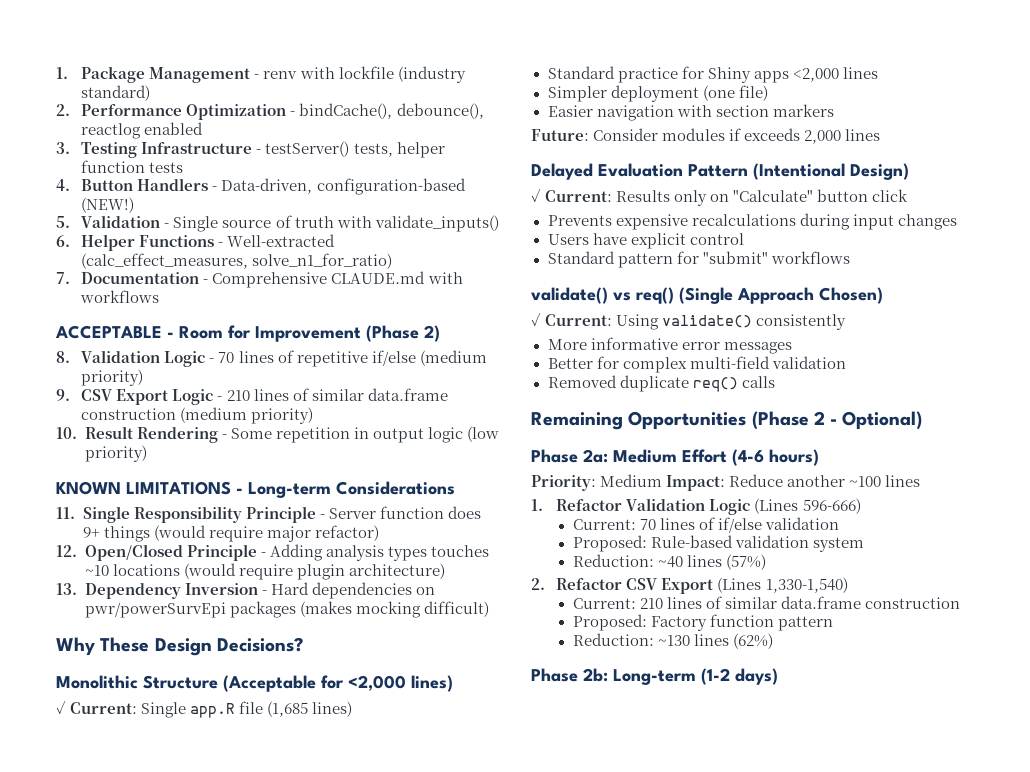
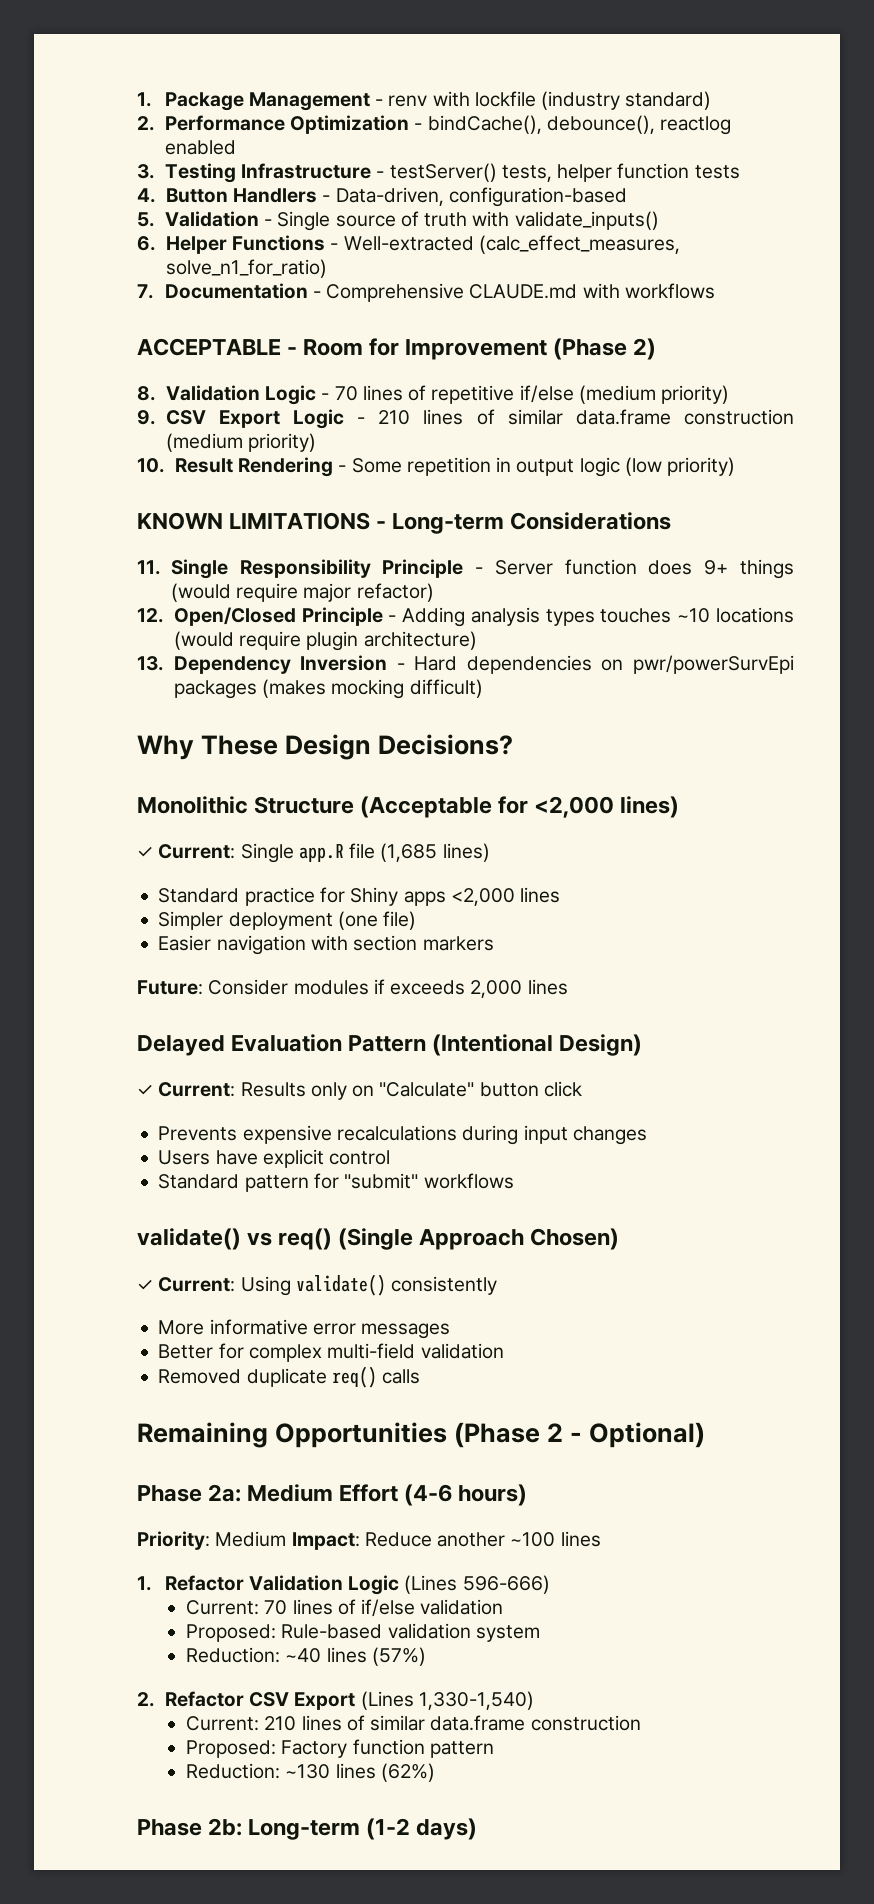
- 4. Button Handlers - Data-driven, configuration-based (NEW!)
+ 4. Button Handlers - Data-driven, configuration-based

